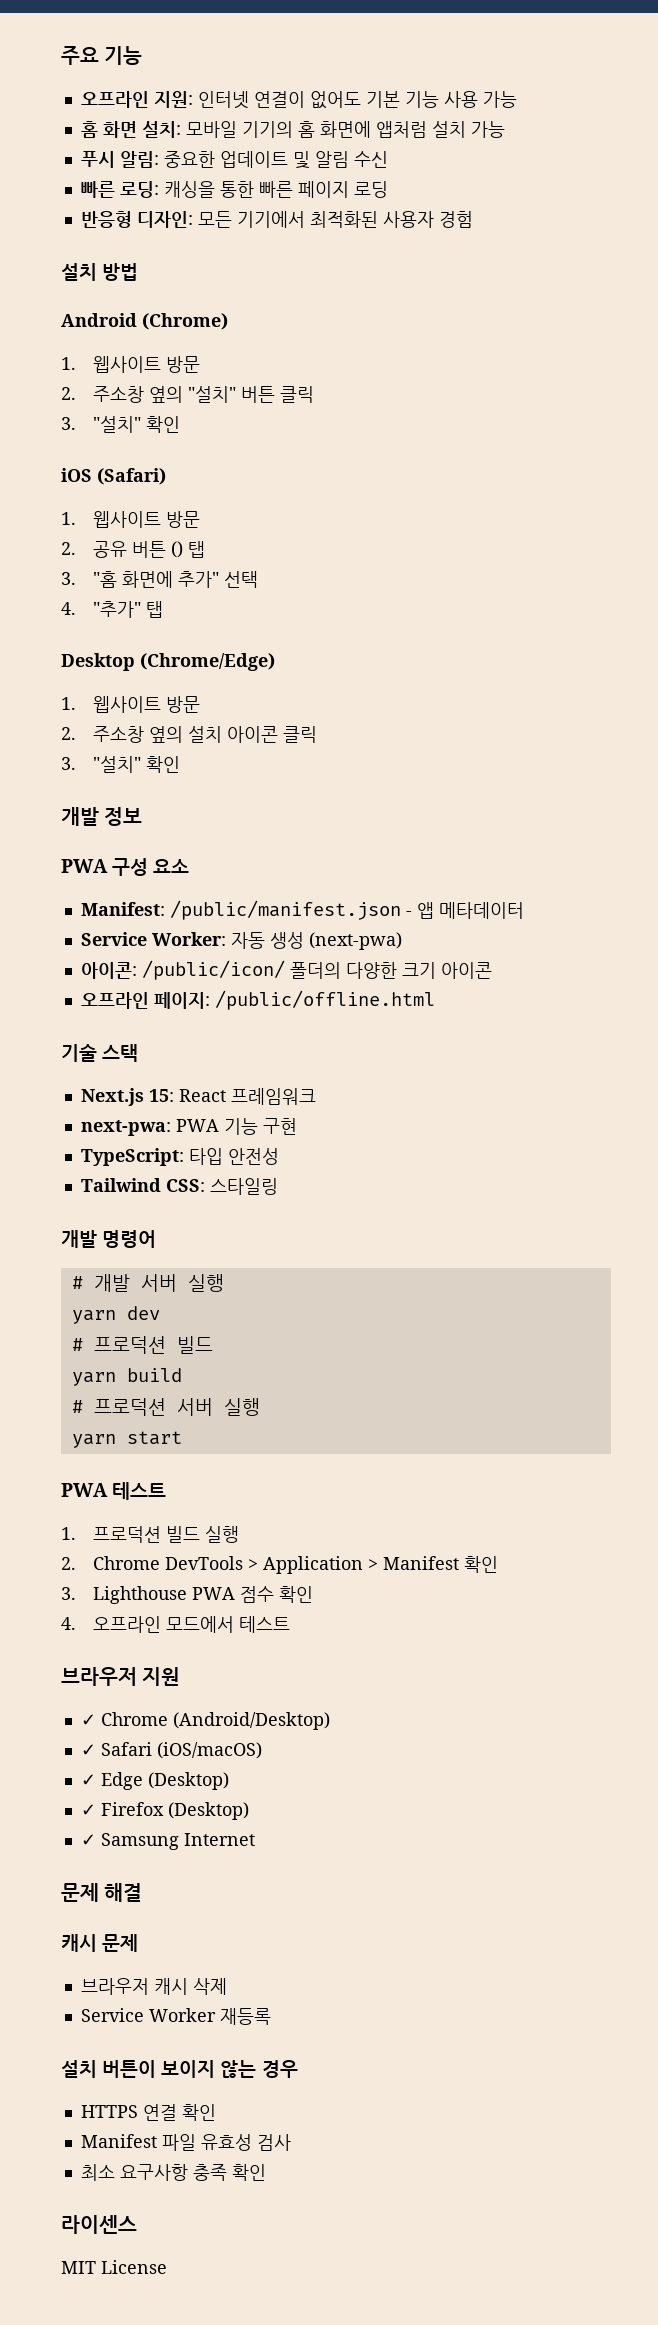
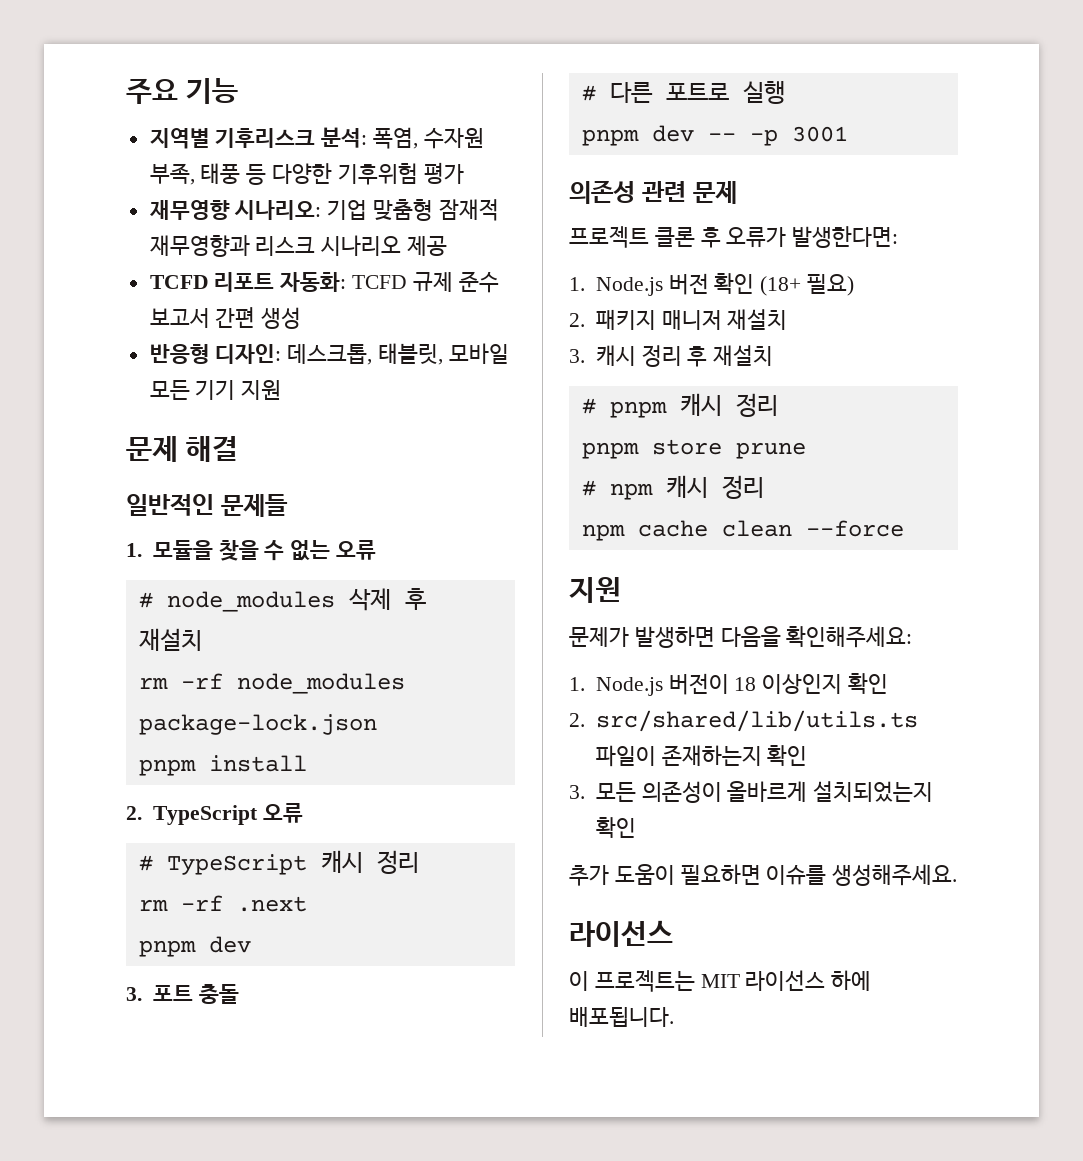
- 오프라인 지원: 인터넷 연결이 없어도 기본 기능 사용 가능
- 홈 화면 설치: 모바일 기기의 홈 화면에 앱처럼 설치 가능
- 푸시 알림: 중요한 업데이트 및 알림 수신
- 빠른 로딩: 캐싱을 통한 빠른 페이지 로딩
- 반응형 디자인: 모든 기기에서 최적화된 사용자 경험
- 설치 방법
- Android (Chrome)
- 1. 웹사이트 방문
- 2. 주소창 옆의 "설치" 버튼 클릭
- 3. "설치" 확인
- iOS (Safari)
- 1. 웹사이트 방문
- 2. 공유 버튼 () 탭
- 3. "홈 화면에 추가" 선택
- 4. "추가" 탭
- Desktop (Chrome/Edge)
- 1. 웹사이트 방문
- 2. 주소창 옆의 설치 아이콘 클릭
- 3. "설치" 확인
- 개발 정보
- PWA 구성 요소
- Manifest: /public/manifest.json - 앱 메타데이터
- Service Worker: 자동 생성 (next-pwa)
- 아이콘: /public/icon/ 폴더의 다양한 크기 아이콘
- 오프라인 페이지: /public/offline.html
- 기술 스택
- Next.js 15: React 프레임워크
- next-pwa: PWA 기능 구현
- TypeScript: 타입 안전성
- Tailwind CSS: 스타일링
- 개발 명령어
- # 개발 서버 실행
- yarn dev
- # 프로덕션 빌드
- yarn build
- # 프로덕션 서버 실행
- yarn start
- PWA 테스트
- 1. 프로덕션 빌드 실행
- 2. Chrome DevTools > Application > Manifest 확인
- 3. Lighthouse PWA 점수 확인
- 4. 오프라인 모드에서 테스트
- 브라우저 지원
- ✓ Chrome (Android/Desktop)
- ✓ Safari (iOS/macOS)
- ✓ Edge (Desktop)
- ✓ Firefox (Desktop)
- ✓ Samsung Internet
+ 지역별 기후리스크 분석: 폭염, 수자원 부족, 태풍 등 다양한 기후위험 평가
+ 재무영향 시나리오: 기업 맞춤형 잠재적 재무영향과 리스크 시나리오 제공
+ TCFD 리포트 자동화: TCFD 규제 준수 보고서 간편 생성
+ 반응형 디자인: 데스크톱, 태블릿, 모바일 모든 기기 지원
  문제 해결
- 캐시 문제
- 브라우저 캐시 삭제
- Service Worker 재등록
- 설치 버튼이 보이지 않는 경우
- HTTPS 연결 확인
- Manifest 파일 유효성 검사
- 최소 요구사항 충족 확인
- 라이센스
- MIT License
+ 일반적인 문제들
+ 1. 모듈을 찾을 수 없는 오류
+ # node_modules 삭제 후 재설치
+ rm -rf node_modules package-lock.json
+ pnpm install
+ 2. TypeScript 오류
+ # TypeScript 캐시 정리
+ rm -rf .next
+ pnpm dev
+ 3. 포트 충돌
+ # 다른 포트로 실행
+ pnpm dev -- -p 3001
+ 의존성 관련 문제
+ 프로젝트 클론 후 오류가 발생한다면:
+ 1. Node.js 버전 확인 (18+ 필요)
+ 2. 패키지 매니저 재설치
+ 3. 캐시 정리 후 재설치
+ # pnpm 캐시 정리
+ pnpm store prune
+ # npm 캐시 정리
+ npm cache clean --force
+ 지원
+ 문제가 발생하면 다음을 확인해주세요:
+ 1. Node.js 버전이 18 이상인지 확인
+ 2. src/shared/lib/utils.ts 파일이 존재하는지 확인
+ 3. 모든 의존성이 올바르게 설치되었는지 확인
+ 추가 도움이 필요하면 이슈를 생성해주세요.
+ 라이선스
+ 이 프로젝트는 MIT 라이선스 하에 배포됩니다.

